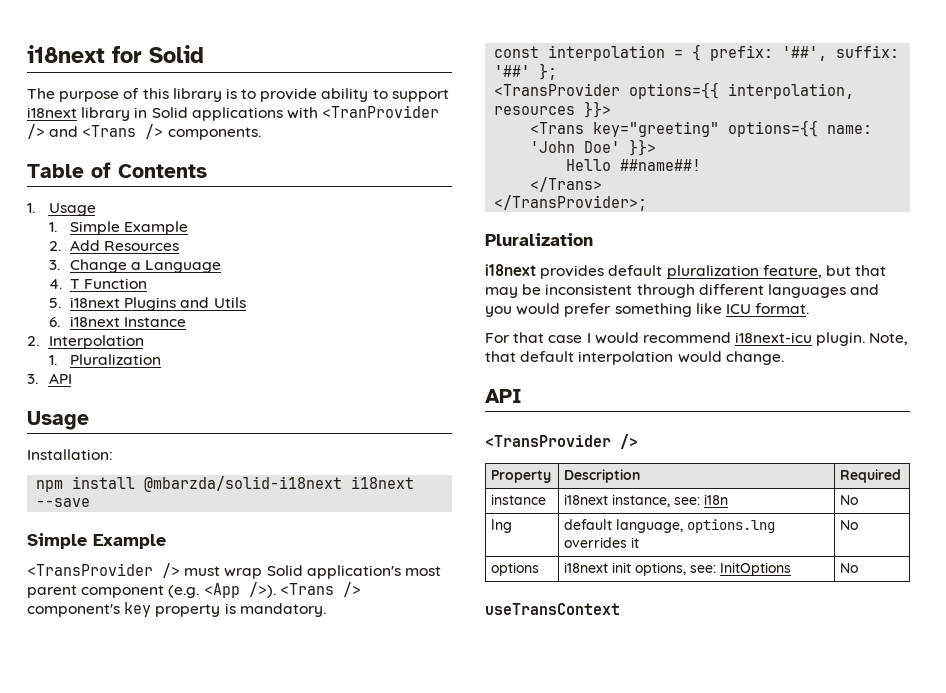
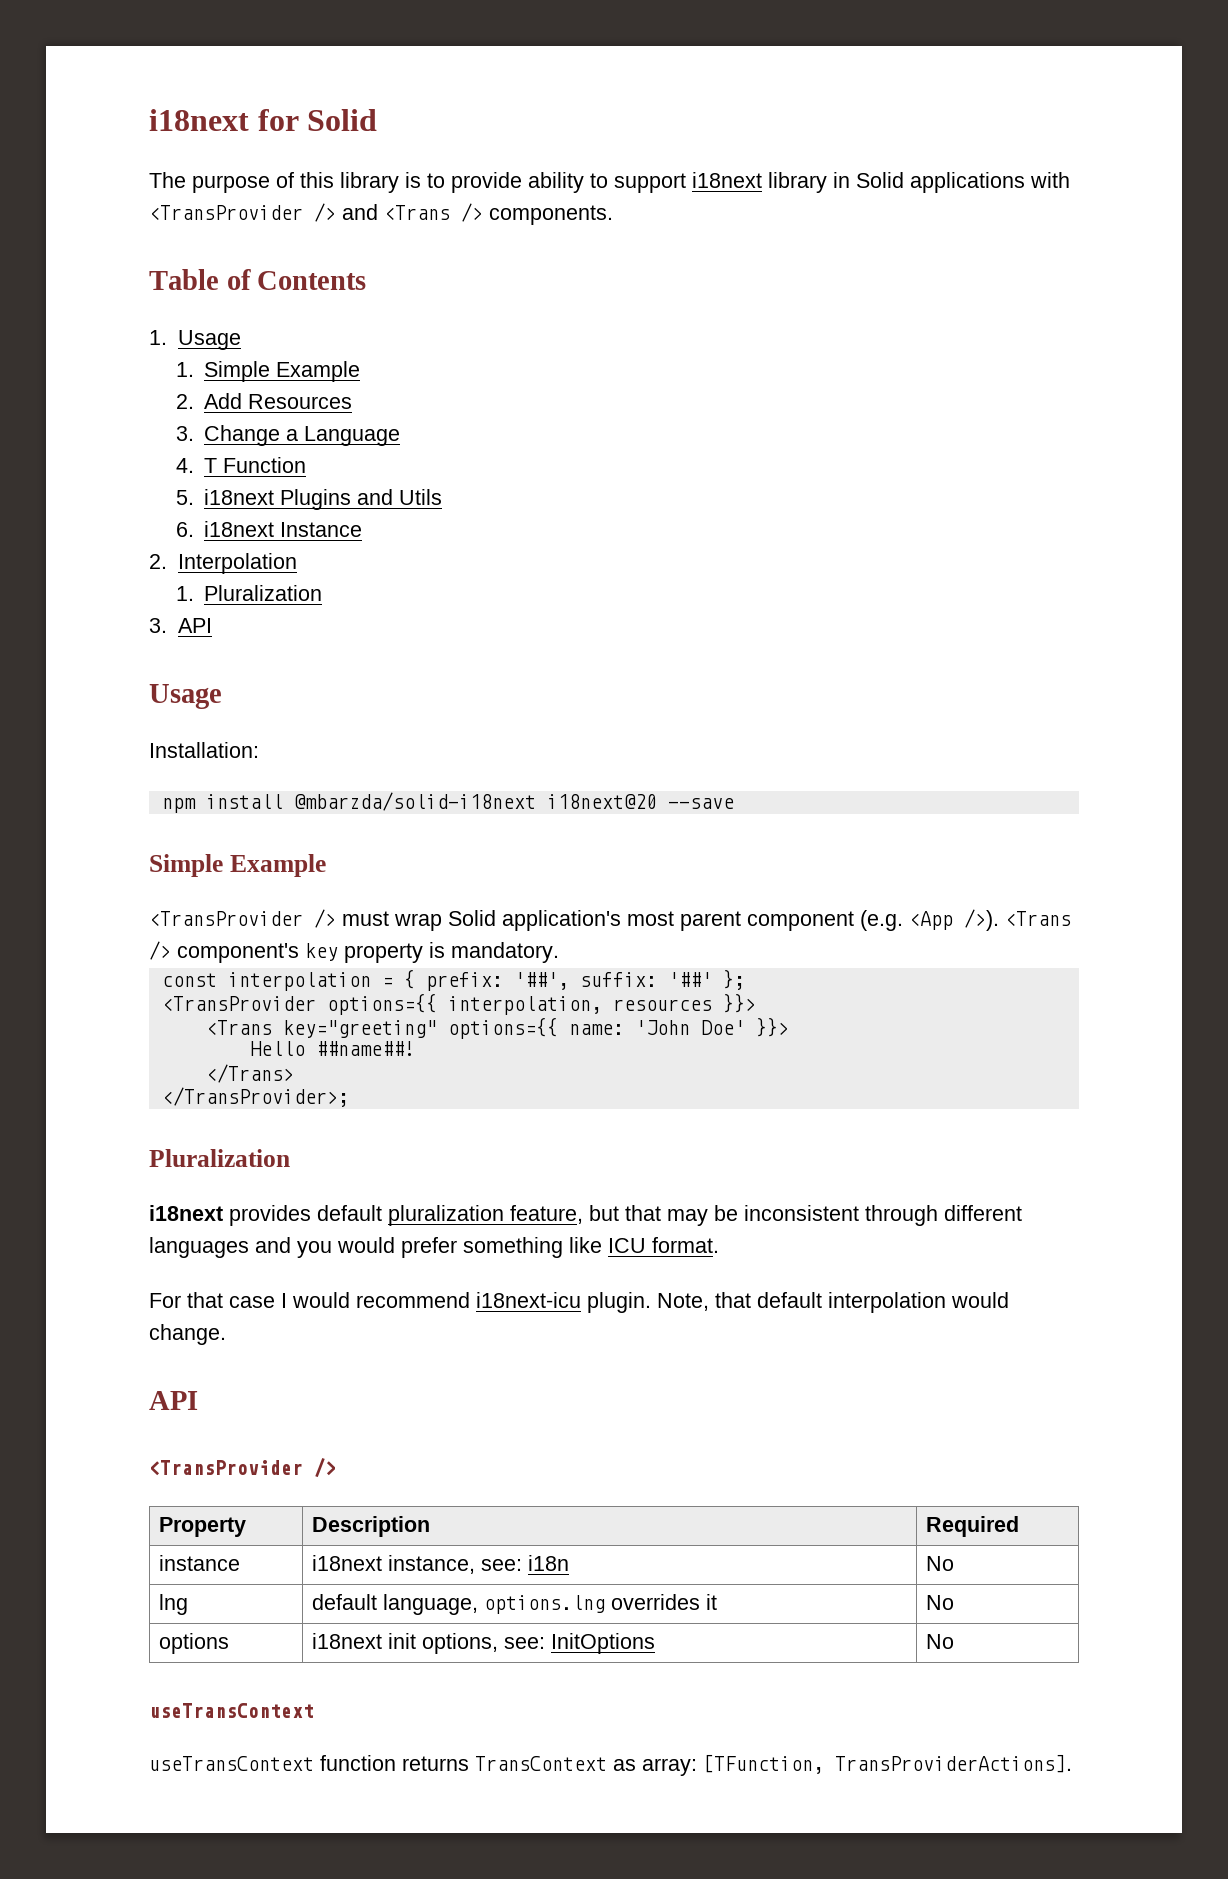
- The purpose of this library is to provide ability to support i18next library in Solid applications with <TranProvider /> and <Trans /> components.
+ The purpose of this library is to provide ability to support i18next library in Solid applications with <TransProvider /> and <Trans /> components.
- npm install @mbarzda/solid-i18next i18next --save
+ npm install @mbarzda/solid-i18next i18next@20 --save
+ useTransContext function returns TransContext as array: [TFunction, TransProviderActions].

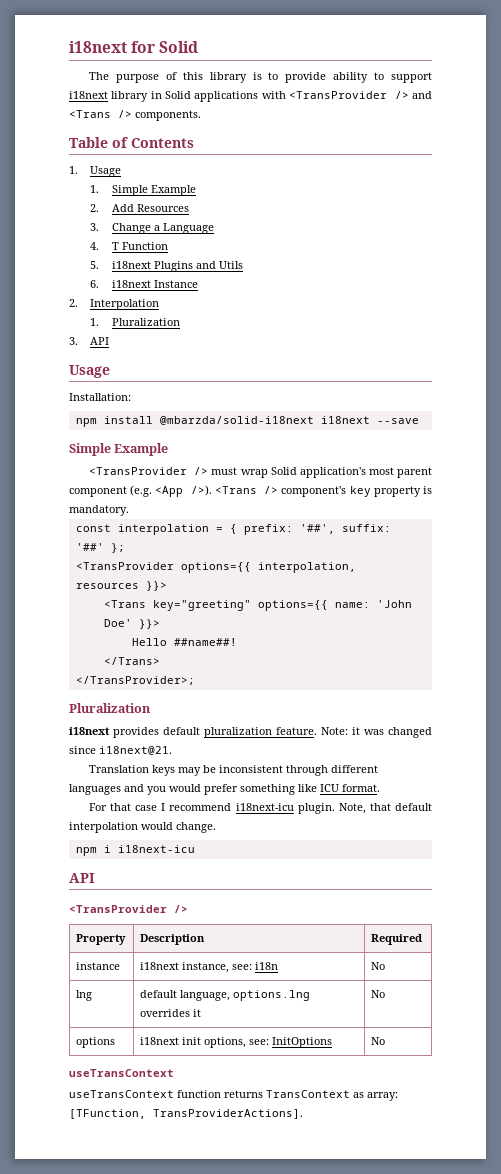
- npm install @mbarzda/solid-i18next i18next@20 --save
+ npm install @mbarzda/solid-i18next i18next --save
- i18next provides default pluralization feature, but that may be inconsistent through different languages and you would prefer something like ICU format.
+ i18next provides default pluralization feature. Note: it was changed since i18next@21.
+ Translation keys may be inconsistent through different languages and you would prefer something like ICU format.
- For that case I would recommend i18next-icu plugin.
+ For that case I recommend i18next-icu plugin.
+ npm i i18next-icu

